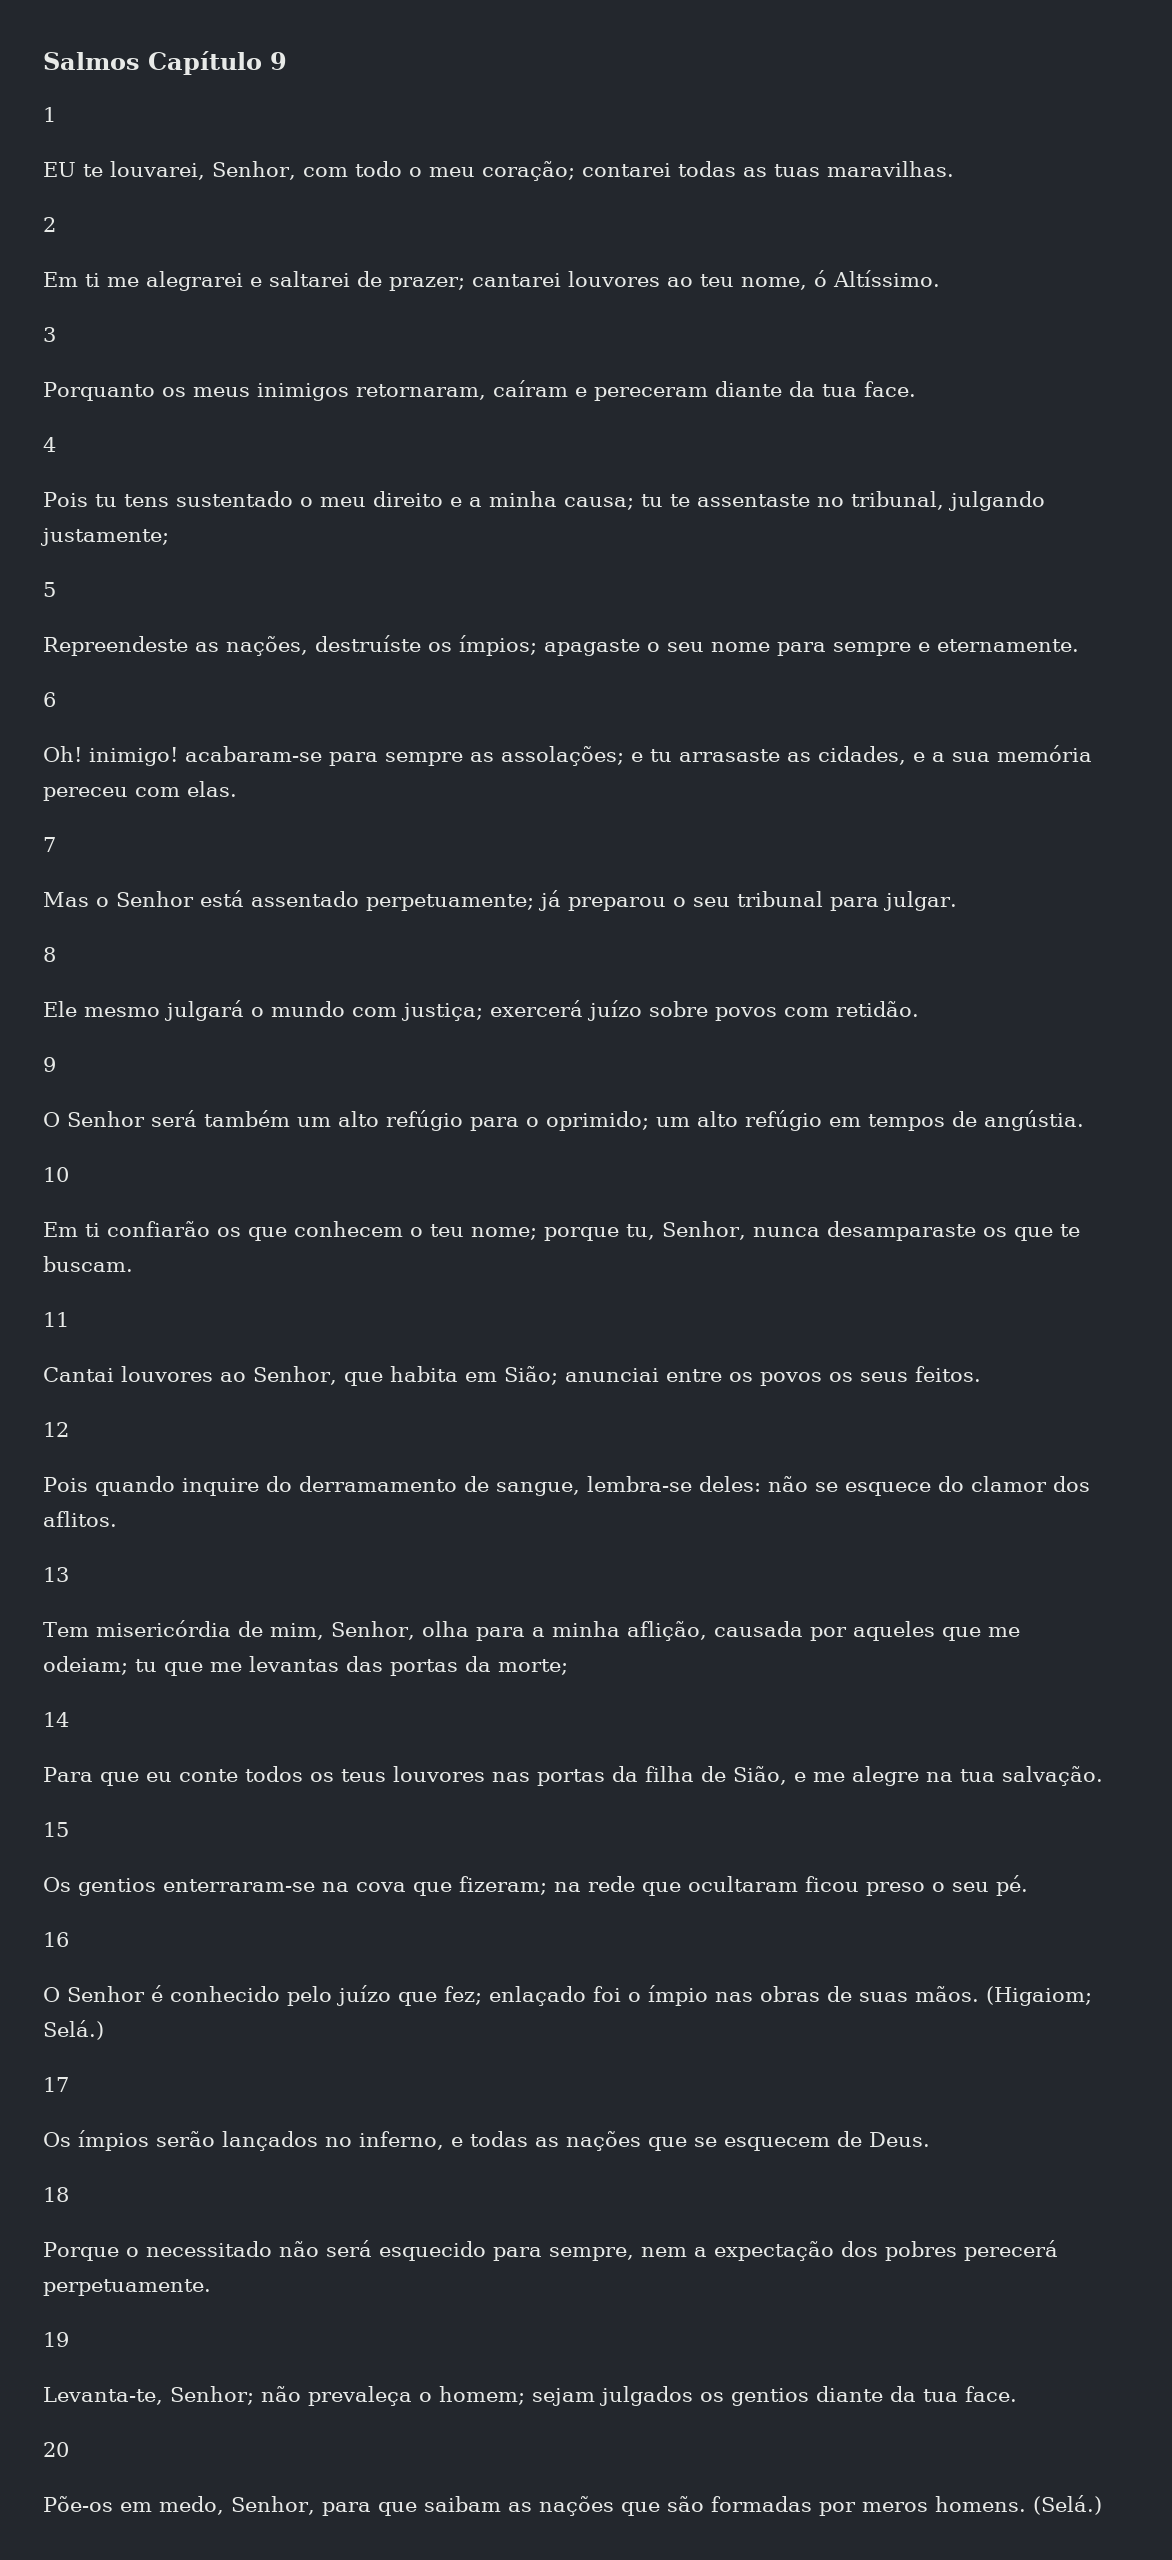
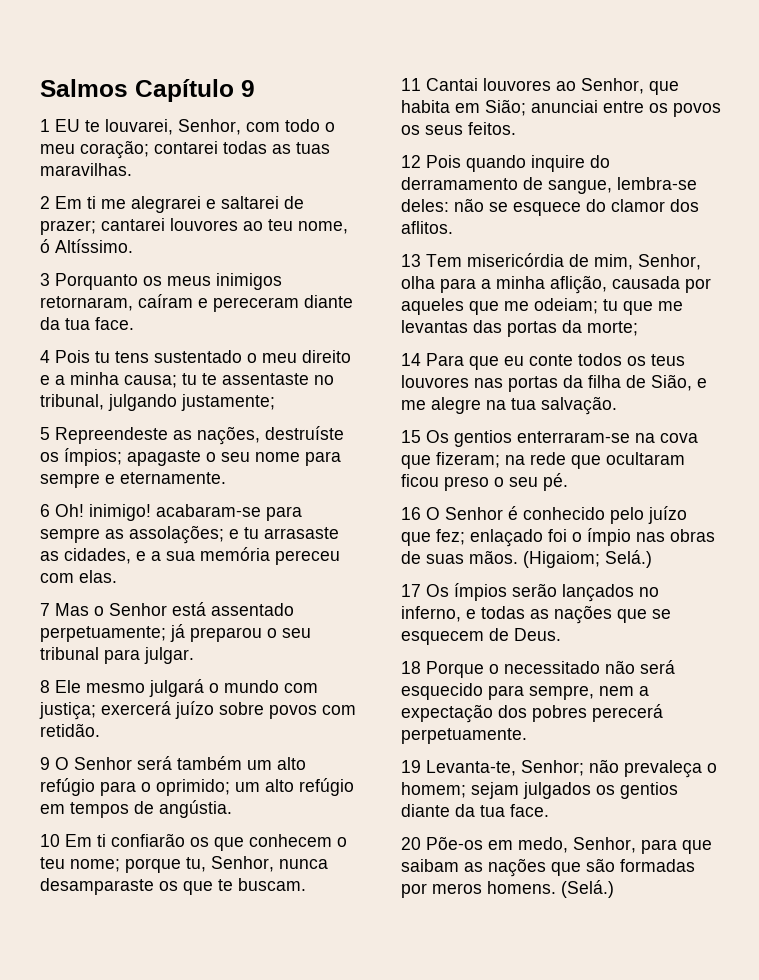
- 1
- EU te louvarei, Senhor, com todo o meu coração; contarei todas as tuas maravilhas.
+ 1 EU te louvarei, Senhor, com todo o meu coração; contarei todas as tuas maravilhas.
- 2
- Em ti me alegrarei e saltarei de prazer; cantarei louvores ao teu nome, ó Altíssimo.
+ 2 Em ti me alegrarei e saltarei de prazer; cantarei louvores ao teu nome, ó Altíssimo.
- 3
- Porquanto os meus inimigos retornaram, caíram e pereceram diante da tua face.
+ 3 Porquanto os meus inimigos retornaram, caíram e pereceram diante da tua face.
- 4
- Pois tu tens sustentado o meu direito e a minha causa; tu te assentaste no tribunal, julgando justamente;
+ 4 Pois tu tens sustentado o meu direito e a minha causa; tu te assentaste no tribunal, julgando justamente;
- 5
- Repreendeste as nações, destruíste os ímpios; apagaste o seu nome para sempre e eternamente.
+ 5 Repreendeste as nações, destruíste os ímpios; apagaste o seu nome para sempre e eternamente.
- 6
- Oh! inimigo! acabaram-se para sempre as assolações; e tu arrasaste as cidades, e a sua memória pereceu com elas.
+ 6 Oh! inimigo! acabaram-se para sempre as assolações; e tu arrasaste as cidades, e a sua memória pereceu com elas.
- 7
- Mas o Senhor está assentado perpetuamente; já preparou o seu tribunal para julgar.
+ 7 Mas o Senhor está assentado perpetuamente; já preparou o seu tribunal para julgar.
- 8
- Ele mesmo julgará o mundo com justiça; exercerá juízo sobre povos com retidão.
- 9
- O Senhor será também um alto refúgio para o oprimido; um alto refúgio em tempos de angústia.
+ 8 Ele mesmo julgará o mundo com justiça; exercerá juízo sobre povos com retidão.
+ 9 O Senhor será também um alto refúgio para o oprimido; um alto refúgio em tempos de angústia.
- 10
- Em ti confiarão os que conhecem o teu nome; porque tu, Senhor, nunca desamparaste os que te buscam.
+ 10 Em ti confiarão os que conhecem o teu nome; porque tu, Senhor, nunca desamparaste os que te buscam.
- 11
- Cantai louvores ao Senhor, que habita em Sião; anunciai entre os povos os seus feitos.
+ 11 Cantai louvores ao Senhor, que habita em Sião; anunciai entre os povos os seus feitos.
- 12
- Pois quando inquire do derramamento de sangue, lembra-se deles: não se esquece do clamor dos aflitos.
+ 12 Pois quando inquire do derramamento de sangue, lembra-se deles: não se esquece do clamor dos aflitos.
- 13
- Tem misericórdia de mim, Senhor, olha para a minha aflição, causada por aqueles que me odeiam; tu que me levantas das portas da morte;
+ 13 Tem misericórdia de mim, Senhor, olha para a minha aflição, causada por aqueles que me odeiam; tu que me levantas das portas da morte;
- 14
- Para que eu conte todos os teus louvores nas portas da filha de Sião, e me alegre na tua salvação.
+ 14 Para que eu conte todos os teus louvores nas portas da filha de Sião, e me alegre na tua salvação.
- 15
- Os gentios enterraram-se na cova que fizeram; na rede que ocultaram ficou preso o seu pé.
+ 15 Os gentios enterraram-se na cova que fizeram; na rede que ocultaram ficou preso o seu pé.
- 16
- O Senhor é conhecido pelo juízo que fez; enlaçado foi o ímpio nas obras de suas mãos.
+ 16 O Senhor é conhecido pelo juízo que fez; enlaçado foi o ímpio nas obras de suas mãos.
- 17
- Os ímpios serão lançados no inferno, e todas as nações que se esquecem de Deus.
+ 17 Os ímpios serão lançados no inferno, e todas as nações que se esquecem de Deus.
- 18
- Porque o necessitado não será esquecido para sempre, nem a expectação dos pobres perecerá perpetuamente.
+ 18 Porque o necessitado não será esquecido para sempre, nem a expectação dos pobres perecerá perpetuamente.
- 19
- Levanta-te, Senhor; não prevaleça o homem; sejam julgados os gentios diante da tua face.
+ 19 Levanta-te, Senhor; não prevaleça o homem; sejam julgados os gentios diante da tua face.
- 20
- Põe-os em medo, Senhor, para que saibam as nações que são formadas por meros homens.
+ 20 Põe-os em medo, Senhor, para que saibam as nações que são formadas por meros homens.

